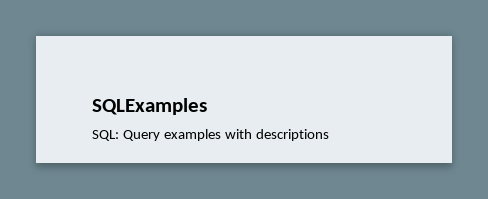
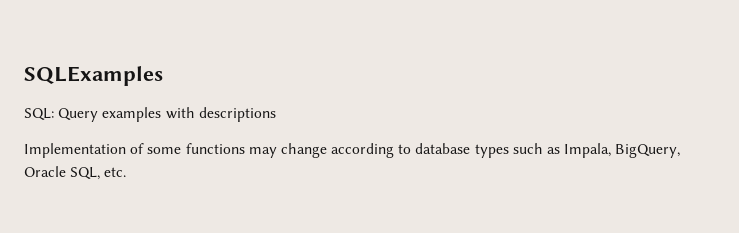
+ Implementation of some functions may change according to database types such as Impala, BigQuery, Oracle SQL, etc.

